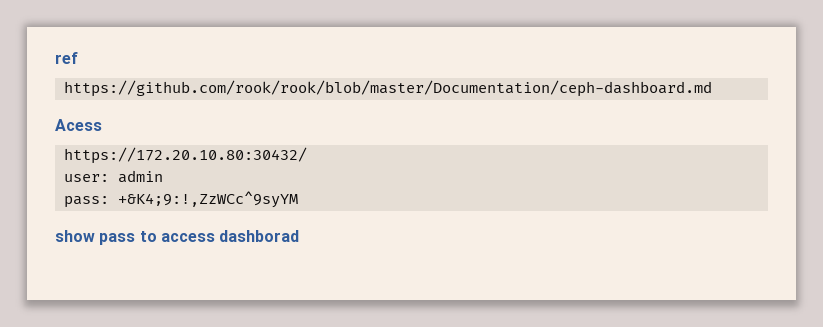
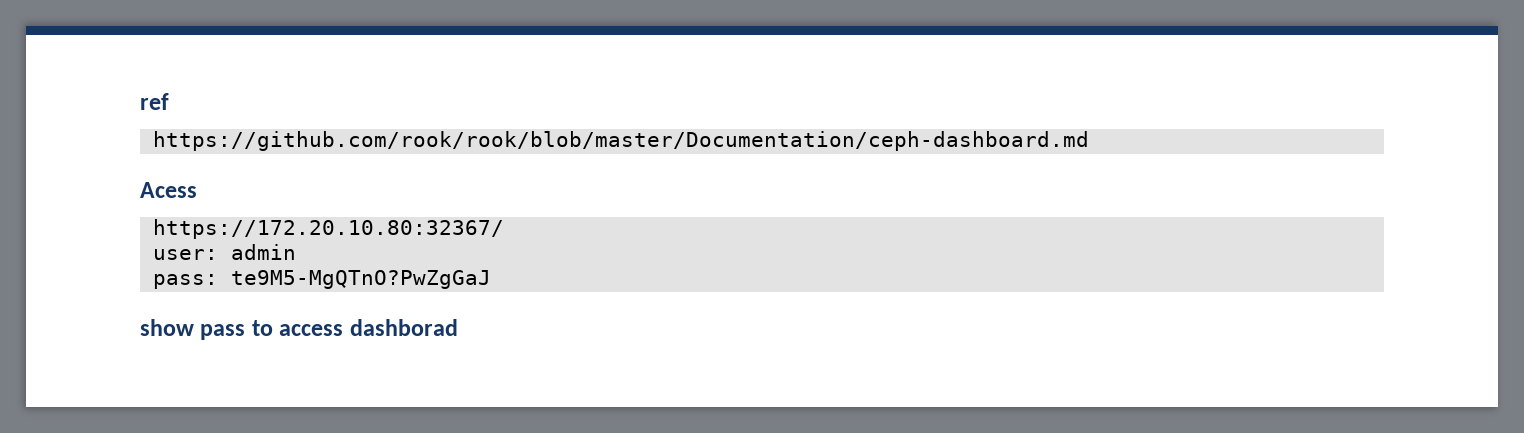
- https://172.20.10.80:30432/
+ https://172.20.10.80:32367/
- pass: +&K4;9:!,ZzWCc^9syYM
+ pass: te9M5-MgQTnO?PwZgGaJ

